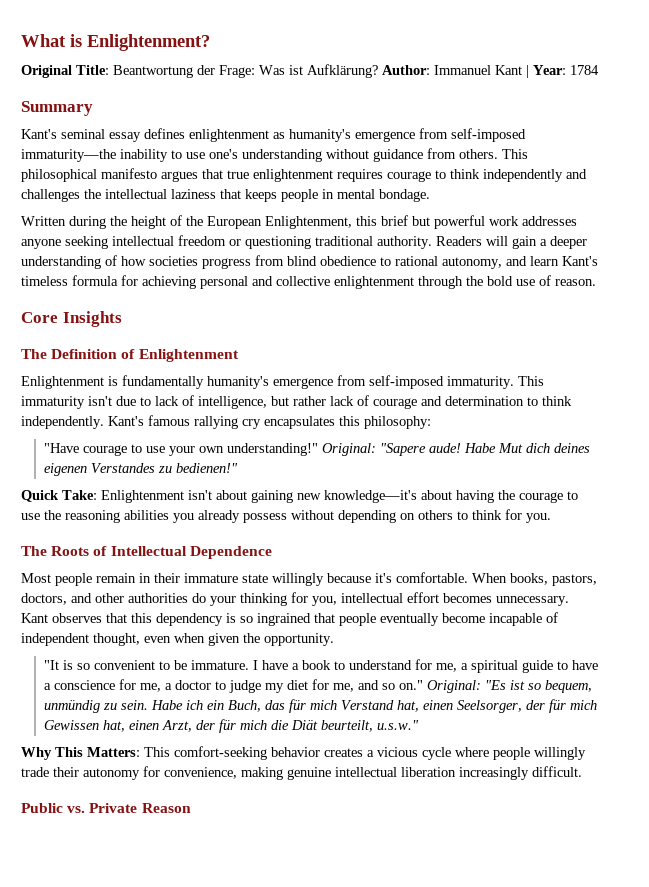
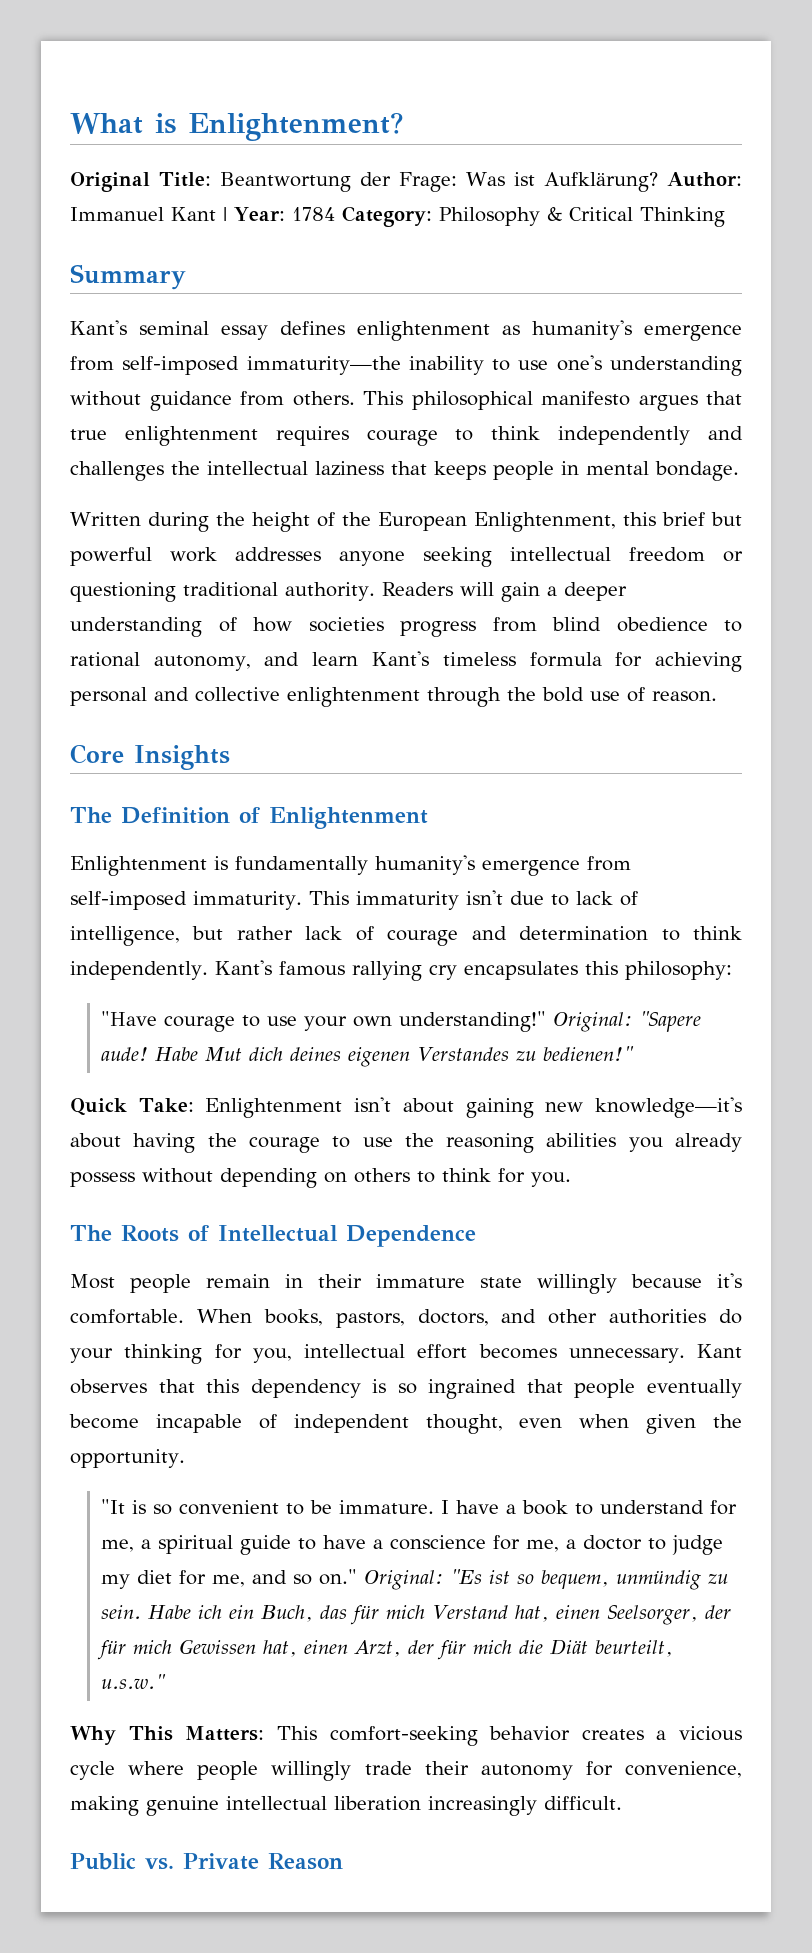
- Author: Immanuel Kant | Year: 1784
+ Author: Immanuel Kant | Year: 1784 Category: Philosophy & Critical Thinking

